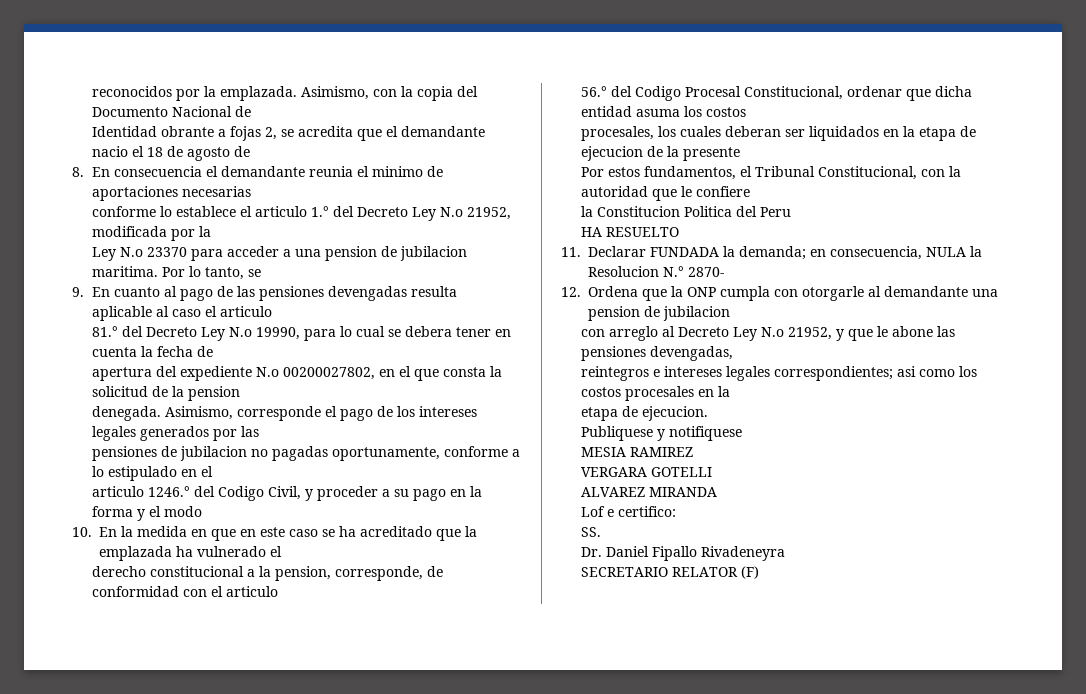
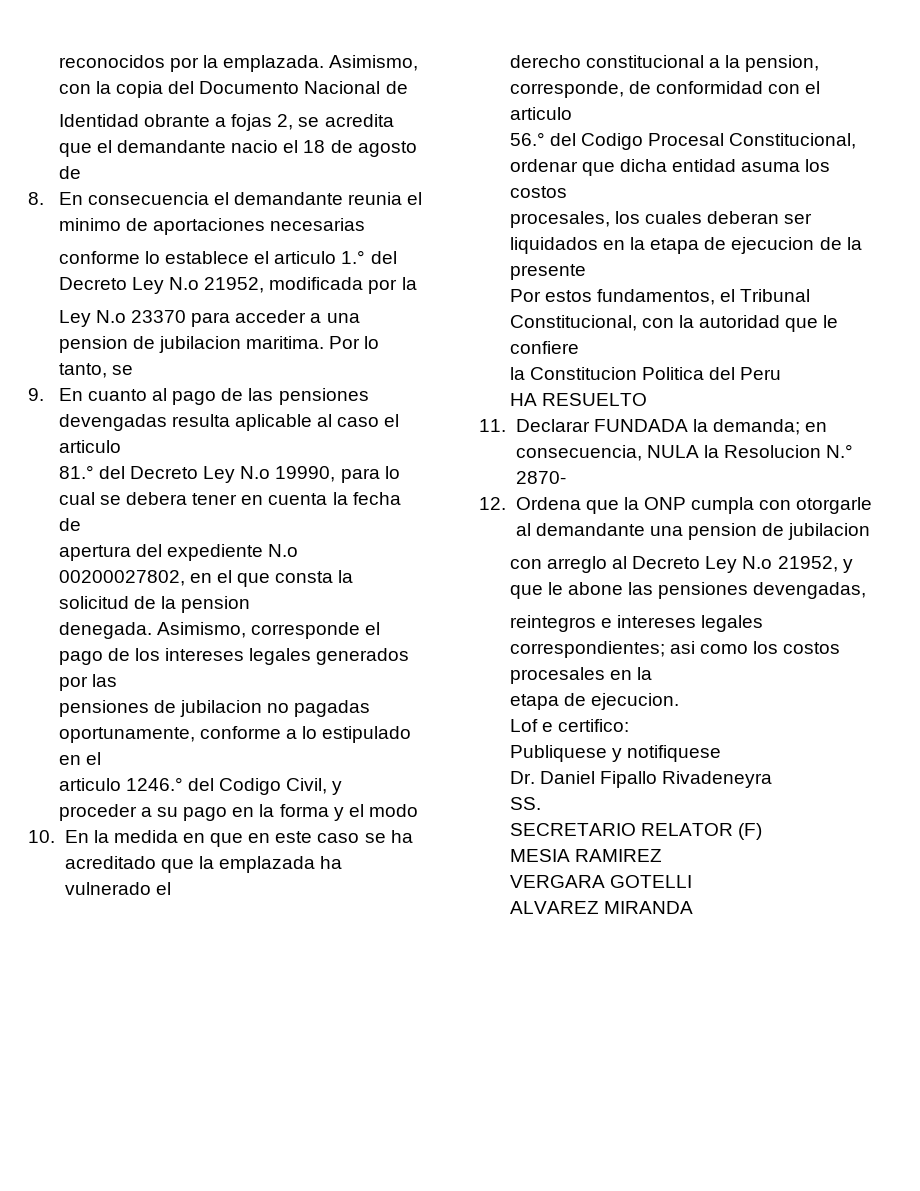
+ Lof e certifico:
+ Dr. Daniel Fipallo Rivadeneyra
+ SS.
+ SECRETARIO RELATOR (F)
- Lof e certifico:
- SS.
- Dr. Daniel Fipallo Rivadeneyra
- SECRETARIO RELATOR (F)

